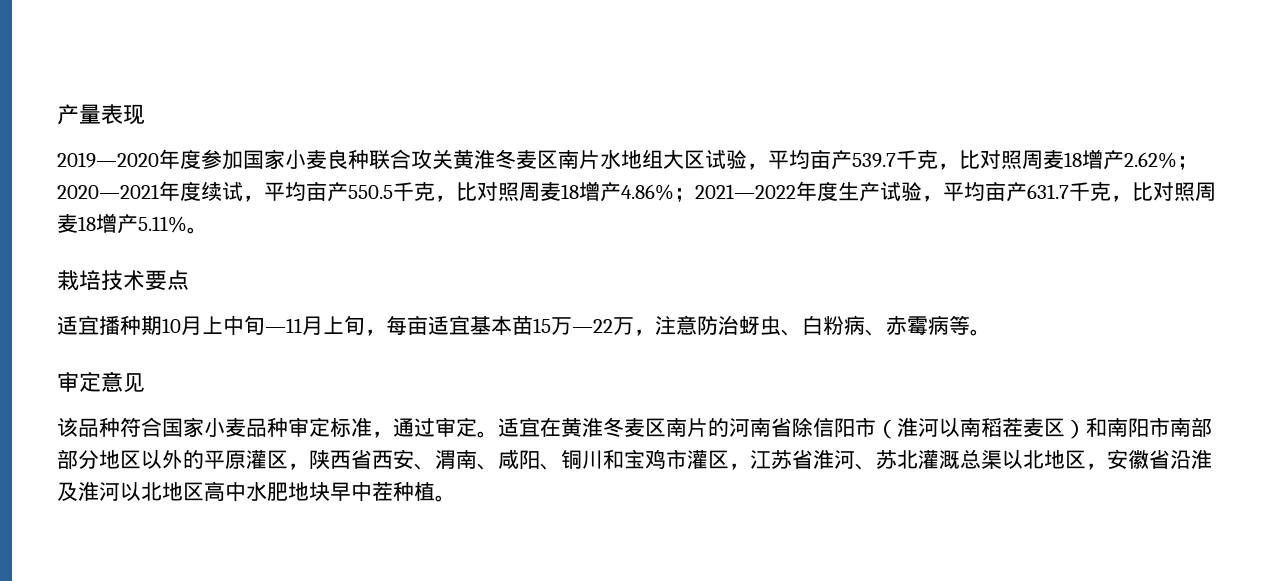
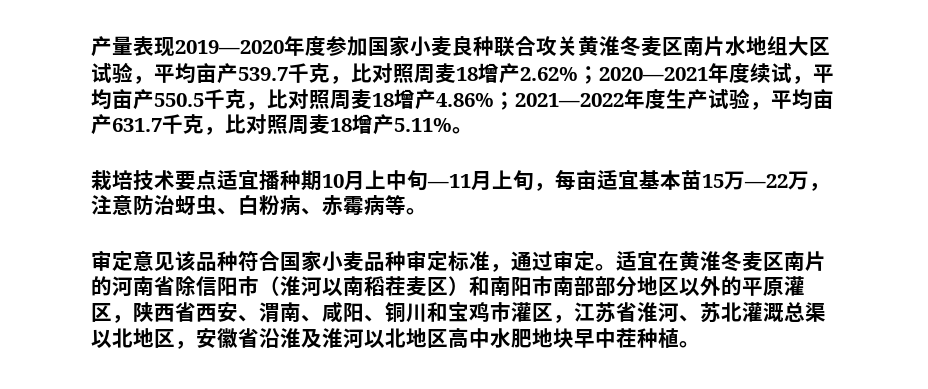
- 产量表现
- 2019—2020年度参加国家小麦良种联合攻关黄淮冬麦区南片水地组大区试验，平均亩产539.7千克，比对照周麦18增产2.62%；2020—2021年度续试，平均亩产550.5千克，比对照周麦18增产4.86%；2021—2022年度生产试验，平均亩产631.7千克，比对照周麦18增产5.11%。
+ 产量表现2019—2020年度参加国家小麦良种联合攻关黄淮冬麦区南片水地组大区试验，平均亩产539.7千克，比对照周麦18增产2.62%；2020—2021年度续试，平均亩产550.5千克，比对照周麦18增产4.86%；2021—2022年度生产试验，平均亩产631.7千克，比对照周麦18增产5.11%。
- 栽培技术要点
- 适宜播种期10月上中旬—11月上旬，每亩适宜基本苗15万—22万，注意防治蚜虫、白粉病、赤霉病等。
+ 栽培技术要点适宜播种期10月上中旬—11月上旬，每亩适宜基本苗15万—22万，注意防治蚜虫、白粉病、赤霉病等。
- 审定意见
- 该品种符合国家小麦品种审定标准，通过审定。
+ 审定意见该品种符合国家小麦品种审定标准，通过审定。

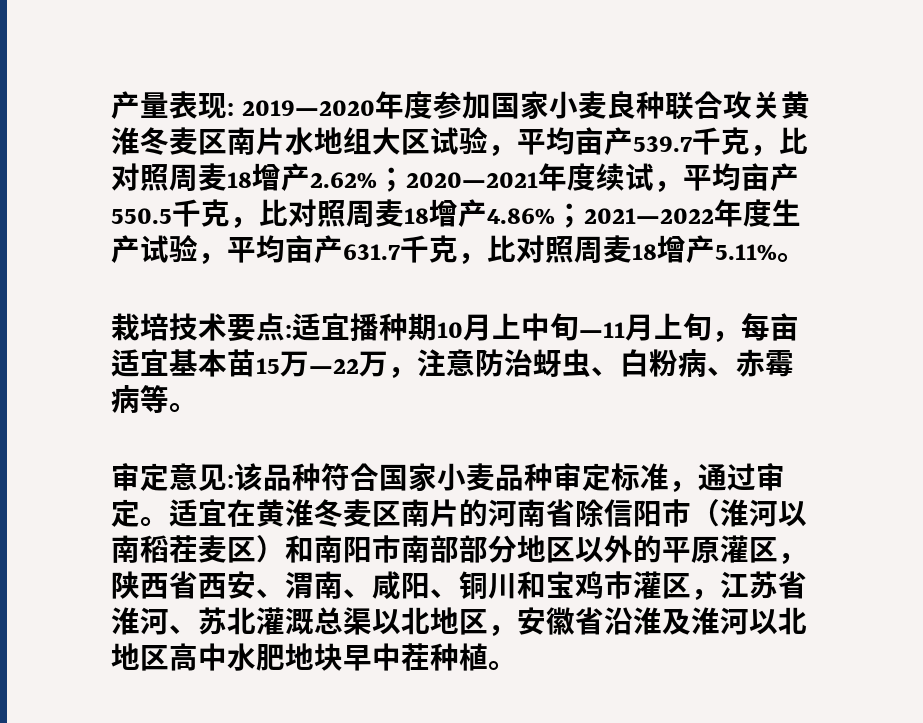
- 产量表现2019—2020年度参加国家小麦良种联合攻关黄淮冬麦区南片水地组大区试验，平均亩产539.7千克，比对照周麦18增产2.62%；2020—2021年度续试，平均亩产550.5千克，比对照周麦18增产4.86%；2021—2022年度生产试验，平均亩产631.7千克，比对照周麦18增产5.11%。
+ 产量表现: 2019—2020年度参加国家小麦良种联合攻关黄淮冬麦区南片水地组大区试验，平均亩产539.7千克，比对照周麦18增产2.62%；2020—2021年度续试，平均亩产550.5千克，比对照周麦18增产4.86%；2021—2022年度生产试验，平均亩产631.7千克，比对照周麦18增产5.11%。
- 栽培技术要点适宜播种期10月上中旬—11月上旬，每亩适宜基本苗15万—22万，注意防治蚜虫、白粉病、赤霉病等。
+ 栽培技术要点:适宜播种期10月上中旬—11月上旬，每亩适宜基本苗15万—22万，注意防治蚜虫、白粉病、赤霉病等。
- 审定意见该品种符合国家小麦品种审定标准，通过审定。
+ 审定意见:该品种符合国家小麦品种审定标准，通过审定。

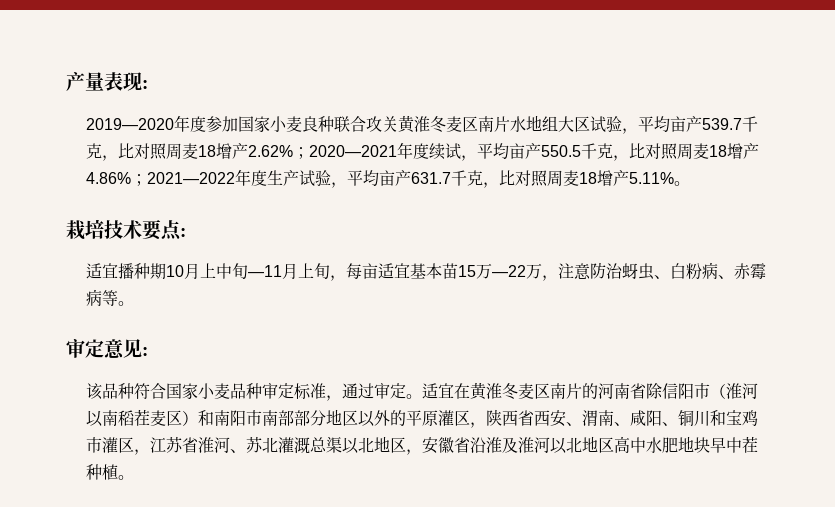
- 产量表现: 2019—2020年度参加国家小麦良种联合攻关黄淮冬麦区南片水地组大区试验，平均亩产539.7千克，比对照周麦18增产2.62%；2020—2021年度续试，平均亩产550.5千克，比对照周麦18增产4.86%；2021—2022年度生产试验，平均亩产631.7千克，比对照周麦18增产5.11%。
+ 产量表现:
+ 2019—2020年度参加国家小麦良种联合攻关黄淮冬麦区南片水地组大区试验，平均亩产539.7千克，比对照周麦18增产2.62%；2020—2021年度续试，平均亩产550.5千克，比对照周麦18增产4.86%；2021—2022年度生产试验，平均亩产631.7千克，比对照周麦18增产5.11%。
- 栽培技术要点:适宜播种期10月上中旬—11月上旬，每亩适宜基本苗15万—22万，注意防治蚜虫、白粉病、赤霉病等。
+ 栽培技术要点:
+ 适宜播种期10月上中旬—11月上旬，每亩适宜基本苗15万—22万，注意防治蚜虫、白粉病、赤霉病等。
- 审定意见:该品种符合国家小麦品种审定标准，通过审定。
+ 审定意见:
+ 该品种符合国家小麦品种审定标准，通过审定。

